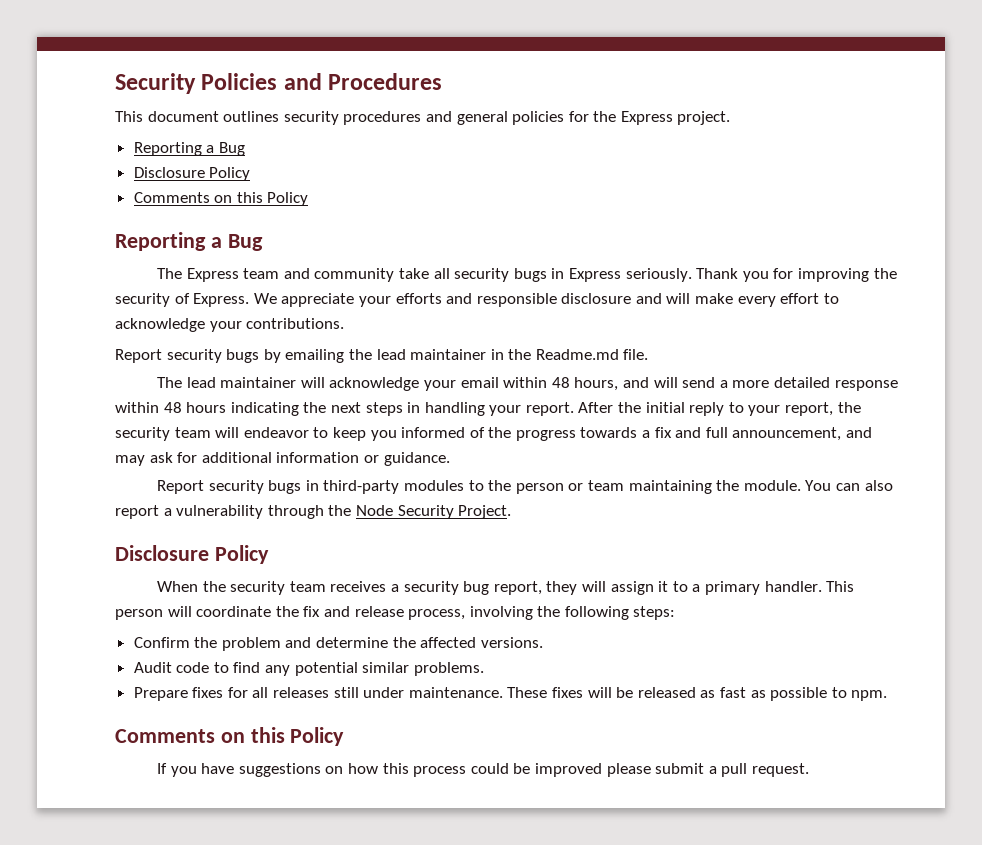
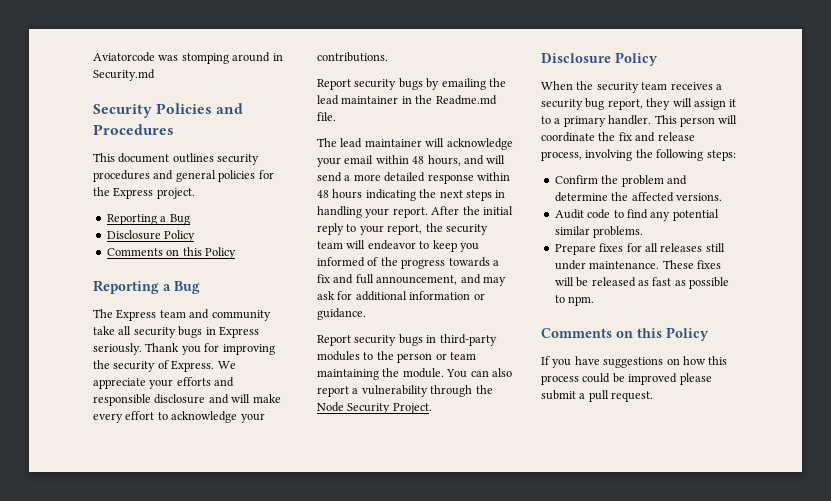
+ Aviatorcode was stomping around in Security.md

